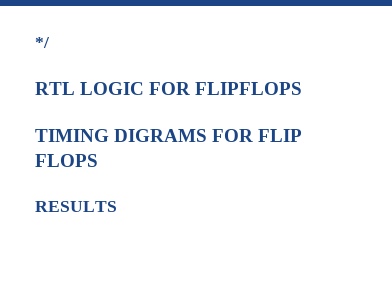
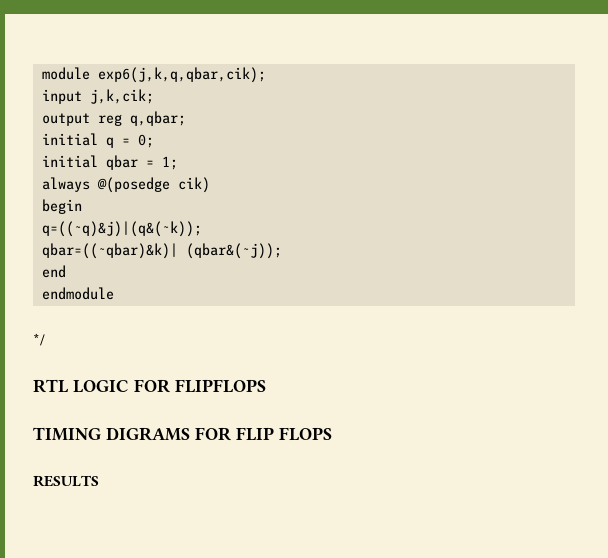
+ module exp6(j,k,q,qbar,cik);
+ input j,k,cik;
+ output reg q,qbar;
+ initial q = 0;
+ initial qbar = 1;
+ always @(posedge cik)
+ begin
+ q=((~q)&j)|(q&(~k));
+ qbar=((~qbar)&k)| (qbar&(~j));
+ end
+ endmodule

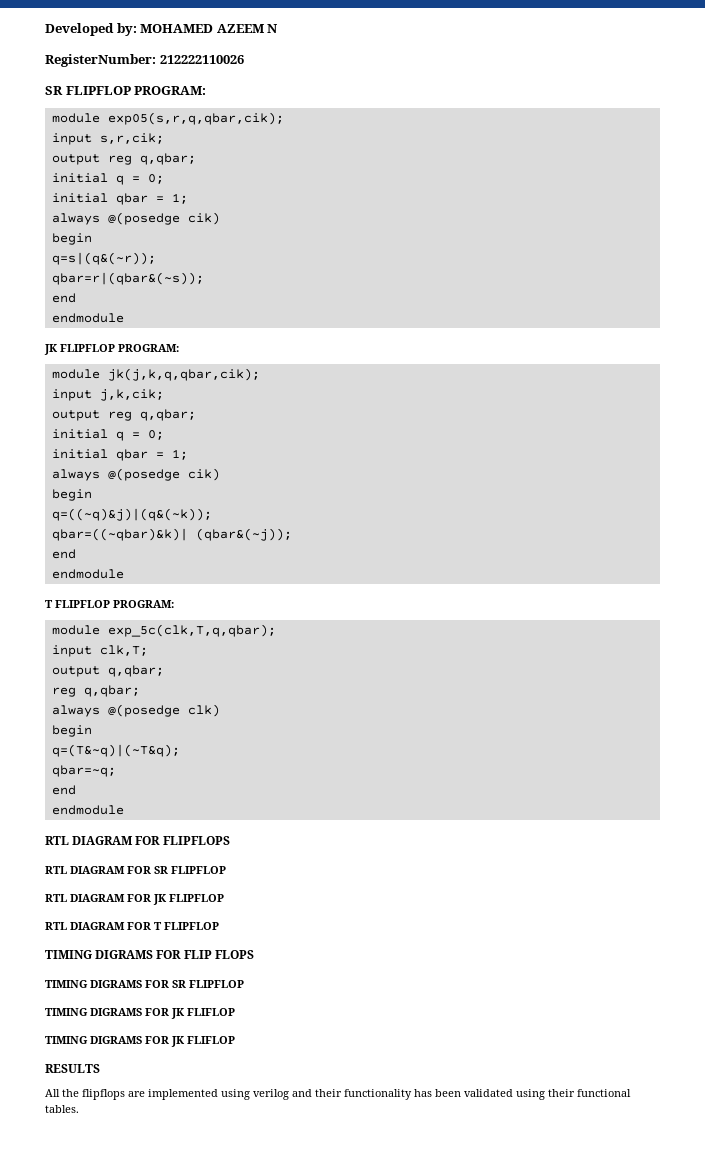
- module exp6(j,k,q,qbar,cik);
+ Developed by: MOHAMED AZEEM N
+ RegisterNumber: 212222110026
+ SR FLIPFLOP PROGRAM:
+ module exp05(s,r,q,qbar,cik);
+ input s,r,cik;
+ output reg q,qbar;
+ initial q = 0;
+ initial qbar = 1;
+ always @(posedge cik)
+ begin
+ q=s|(q&(~r));
+ qbar=r|(qbar&(~s));
+ end
+ endmodule
+ JK FLIPFLOP PROGRAM:
+ module jk(j,k,q,qbar,cik);
- */
- RTL LOGIC FOR FLIPFLOPS
+ T FLIPFLOP PROGRAM:
+ module exp_5c(clk,T,q,qbar);
+ input clk,T;
+ output q,qbar;
+ reg q,qbar;
+ always @(posedge clk)
+ begin
+ q=(T&~q)|(~T&q);
+ qbar=~q;
+ end
+ endmodule
+ RTL DIAGRAM FOR FLIPFLOPS
+ RTL DIAGRAM FOR SR FLIPFLOP
+ RTL DIAGRAM FOR JK FLIPFLOP
+ RTL DIAGRAM FOR T FLIPFLOP
+ TIMING DIGRAMS FOR SR FLIPFLOP
+ TIMING DIGRAMS FOR JK FLIFLOP
+ TIMING DIGRAMS FOR JK FLIFLOP
  RESULTS
+ All the flipflops are implemented using verilog and their functionality has been validated using their functional tables.

